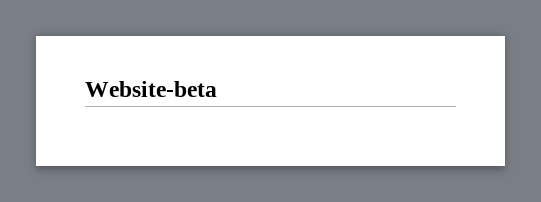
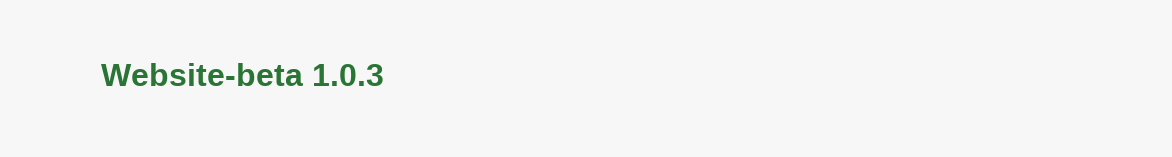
- Website-beta
+ Website-beta 1.0.3

